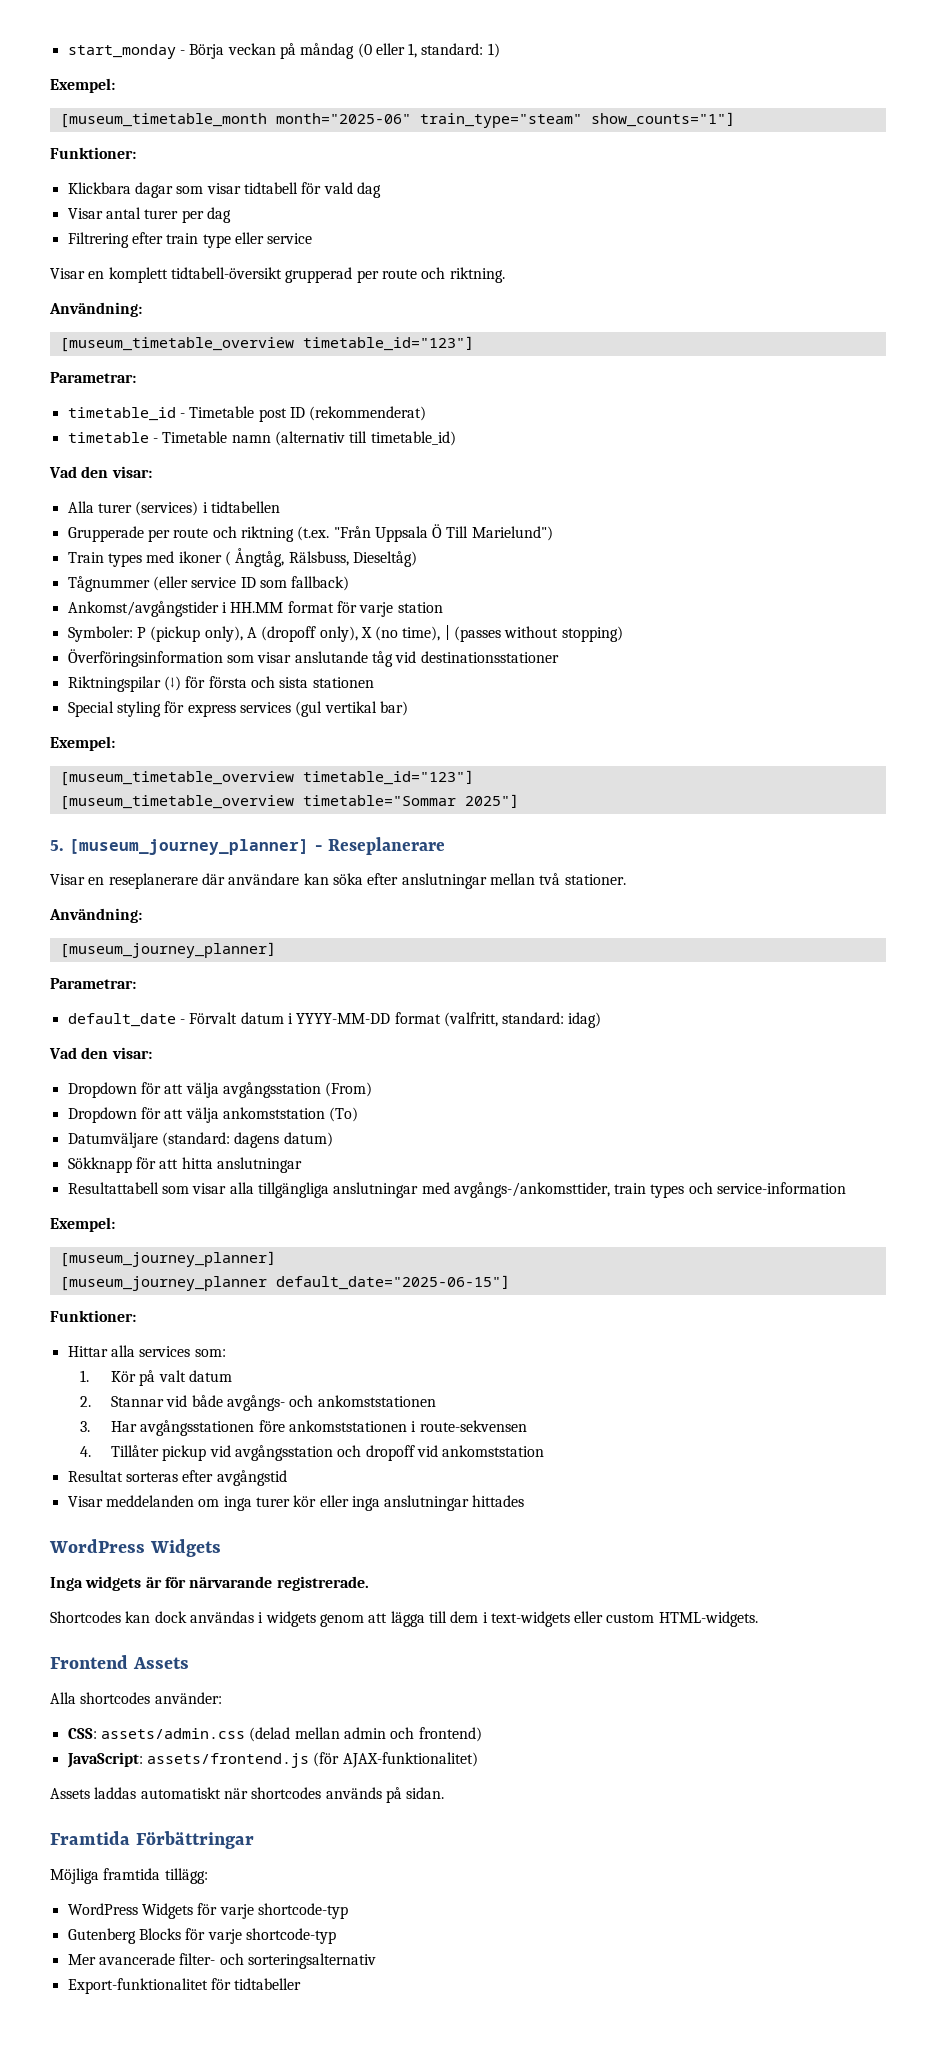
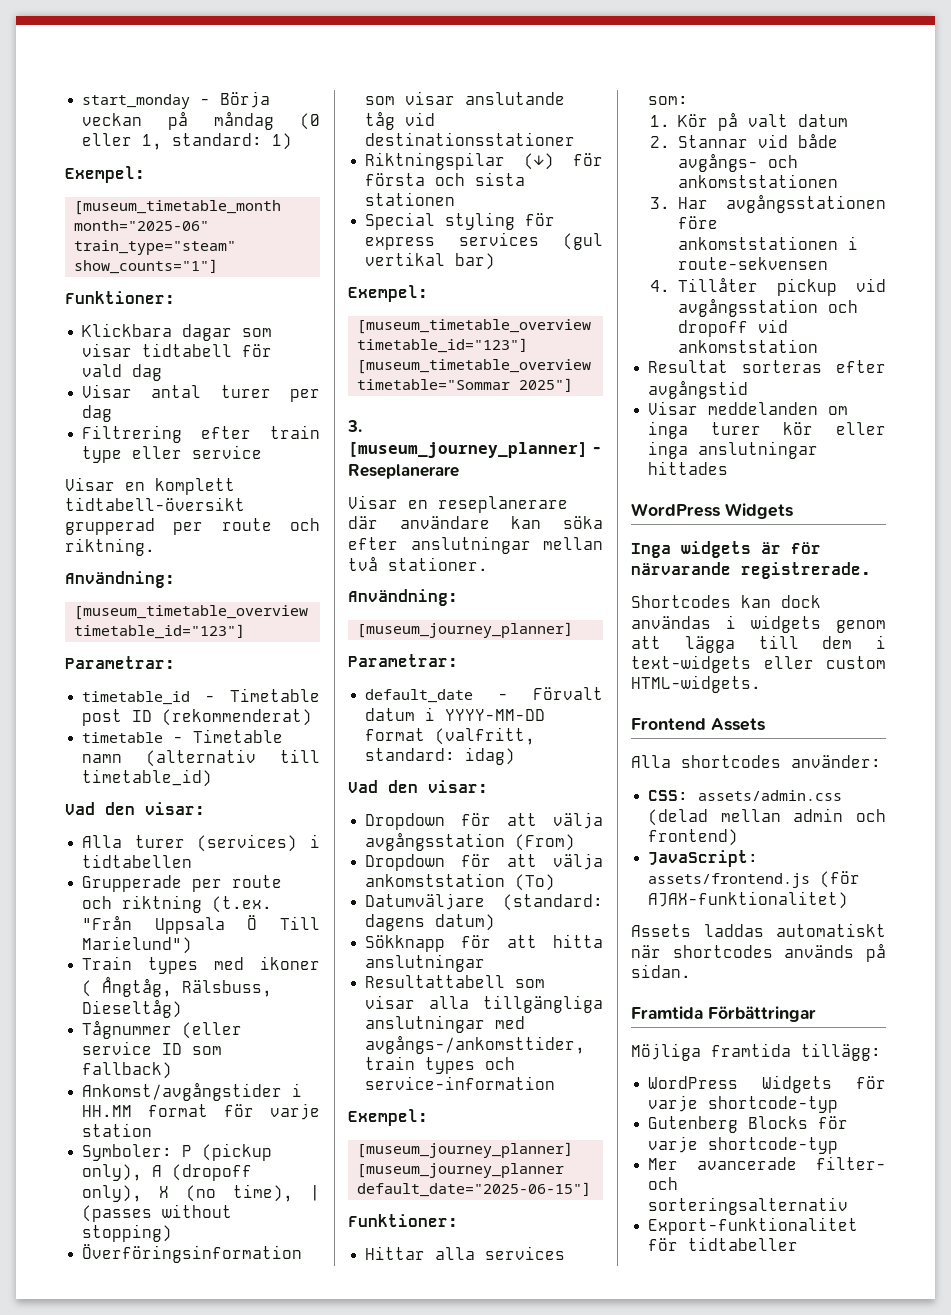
- 5. [museum_journey_planner] - Reseplanerare
+ 3. [museum_journey_planner] - Reseplanerare

